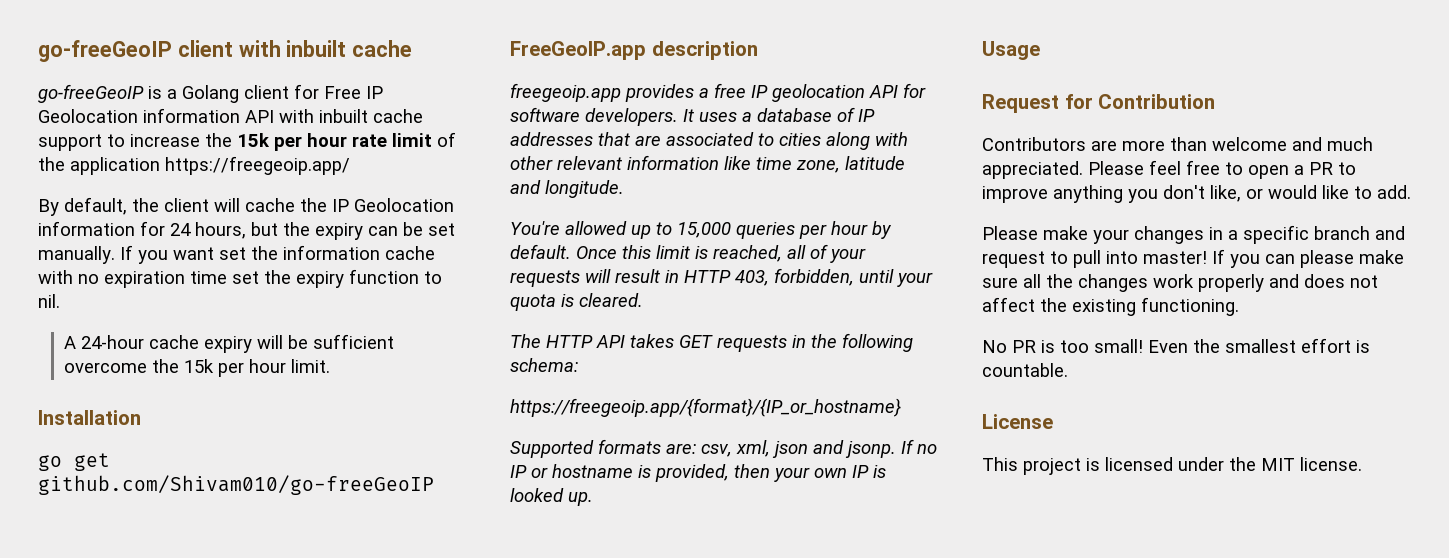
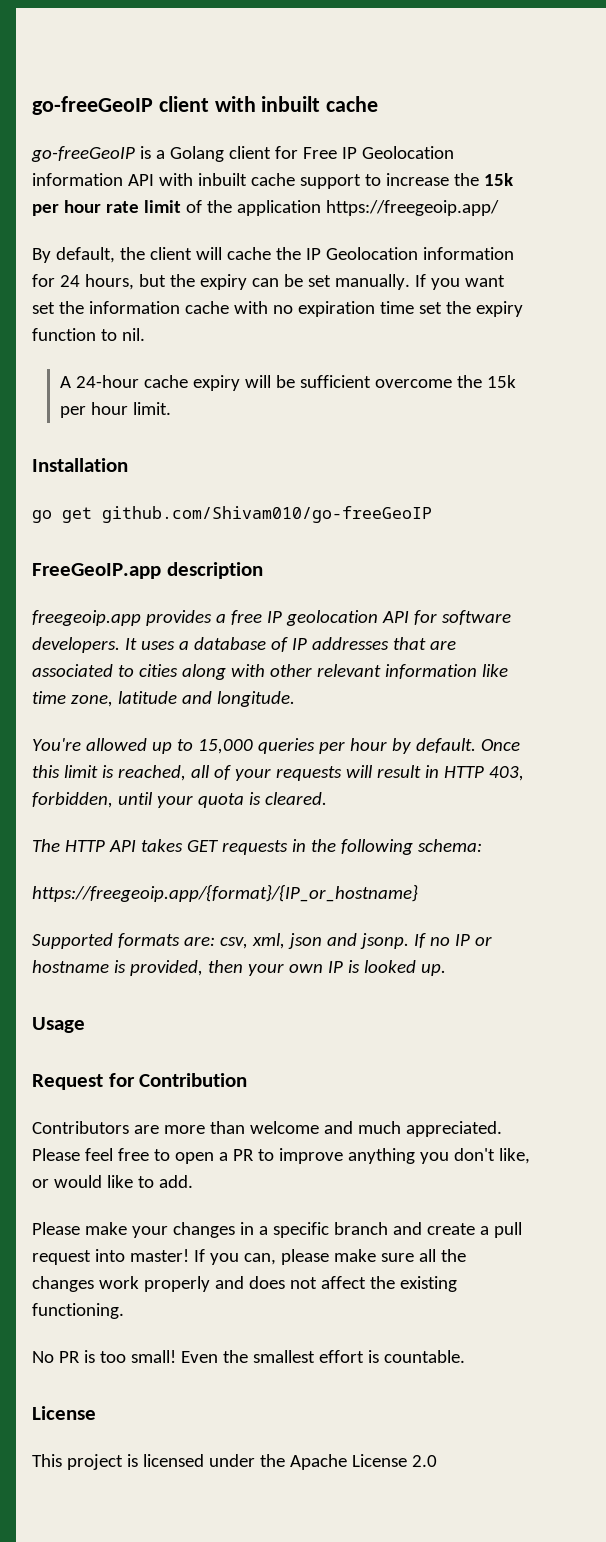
- Please make your changes in a specific branch and request to pull into master!
+ Please make your changes in a specific branch and create a pull request into master!
- If you can please make sure all the changes work properly and does not affect the existing functioning.
+ If you can, please make sure all the changes work properly and does not affect the existing functioning.
- This project is licensed under the MIT license.
+ This project is licensed under the Apache License 2.0

